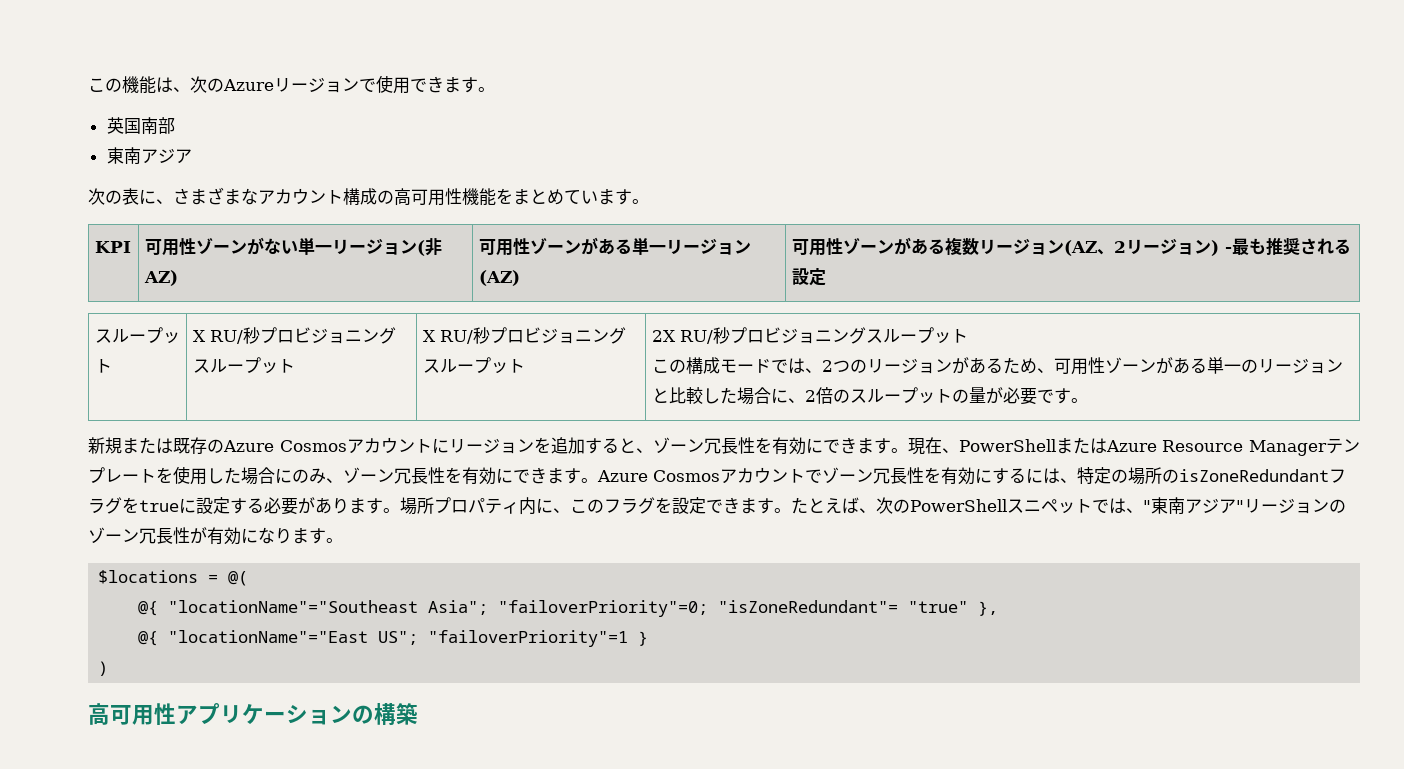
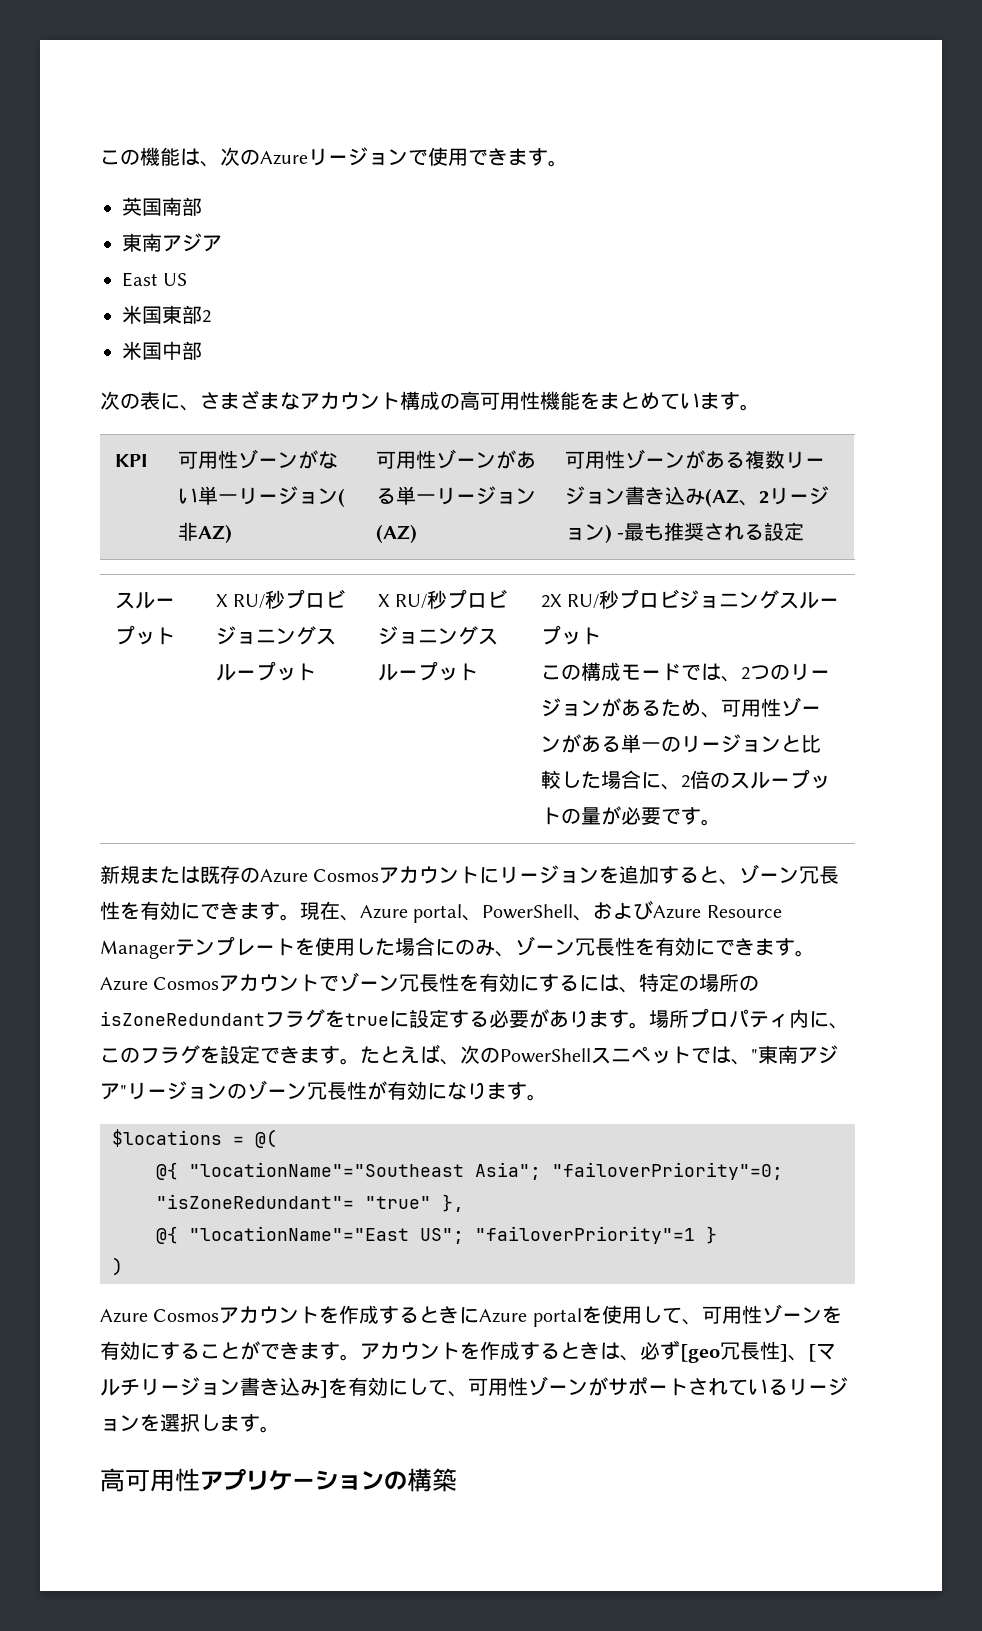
+ East US
+ 米国東部2
+ 米国中部
- 可用性ゾーンがある複数リージョン(AZ、2リージョン) -最も推奨される設定
+ 可用性ゾーンがある複数リージョン書き込み(AZ、2リージョン) -最も推奨される設定
- 現在、PowerShellまたはAzure Resource Managerテンプレートを使用した場合にのみ、ゾーン冗長性を有効にできます。
+ 現在、Azure portal、PowerShell、およびAzure Resource Managerテンプレートを使用した場合にのみ、ゾーン冗長性を有効にできます。
+ Azure Cosmosアカウントを作成するときにAzure portalを使用して、可用性ゾーンを有効にすることができます。アカウントを作成するときは、必ず[geo冗長性]、[マルチリージョン書き込み]を有効にして、可用性ゾーンがサポートされているリージョンを選択します。

